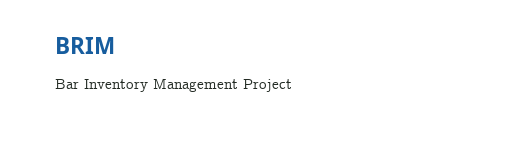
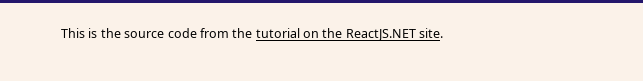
- BRIM
- Bar Inventory Management Project
+ This is the source code from the tutorial on the ReactJS.NET site.

